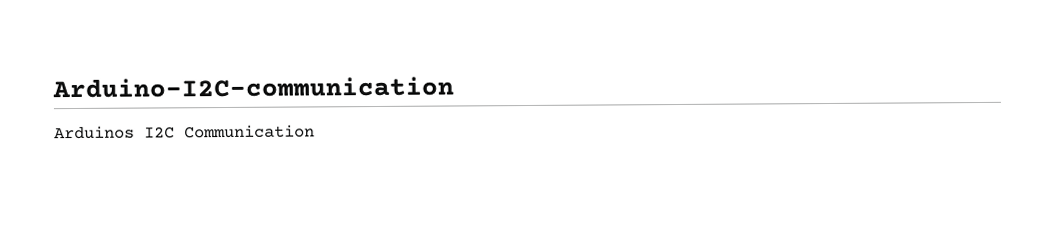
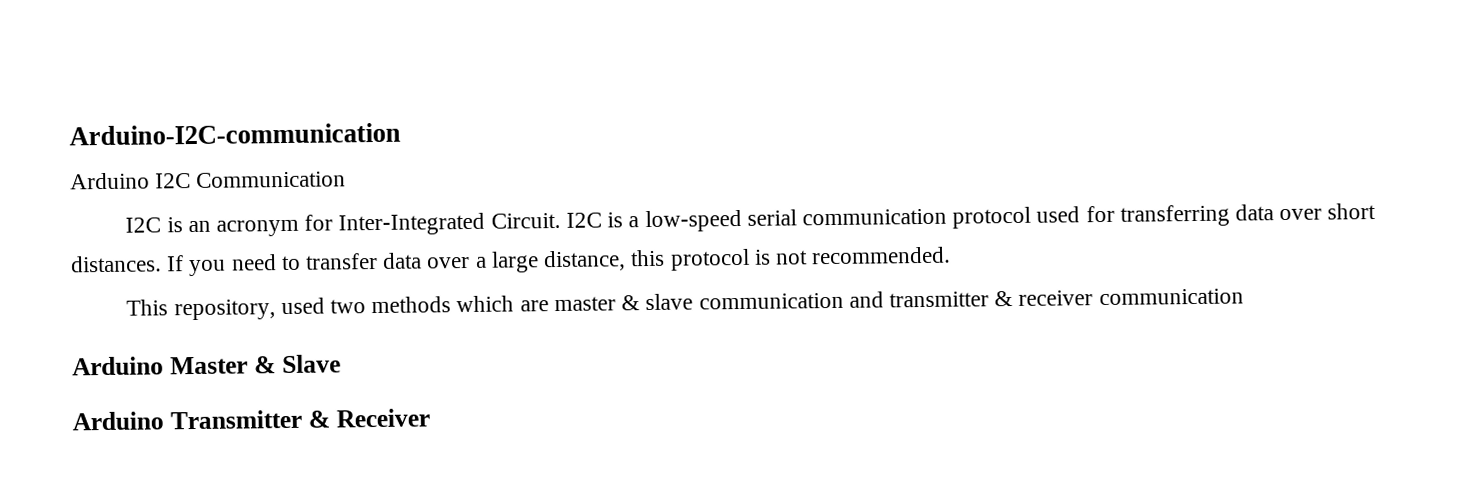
- Arduinos I2C Communication
+ Arduino I2C Communication
+ I2C is an acronym for Inter-Integrated Circuit. I2C is a low-speed serial communication protocol used for transferring data over short distances. If you need to transfer data over a large distance, this protocol is not recommended.
+ This repository, used two methods which are master & slave communication and transmitter & receiver communication
+ Arduino Master & Slave
+ Arduino Transmitter & Receiver

